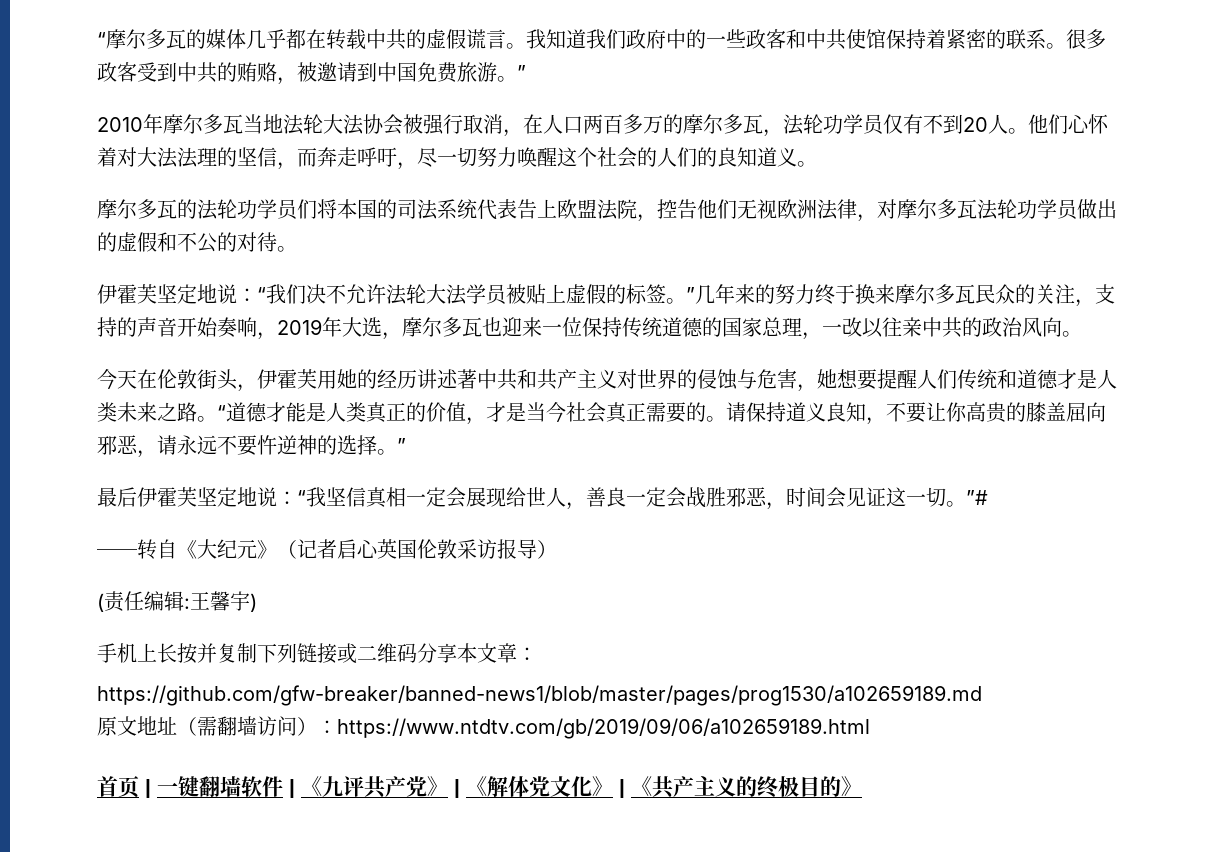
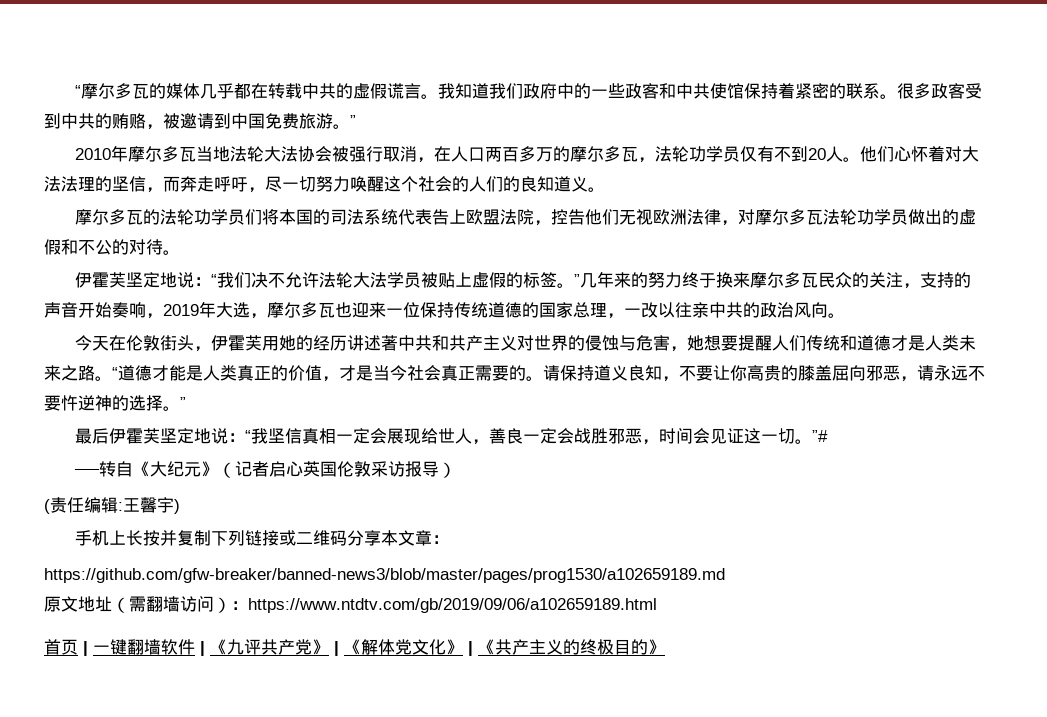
- https://github.com/gfw-breaker/banned-news1/blob/master/pages/prog1530/a102659189.md
+ https://github.com/gfw-breaker/banned-news3/blob/master/pages/prog1530/a102659189.md

